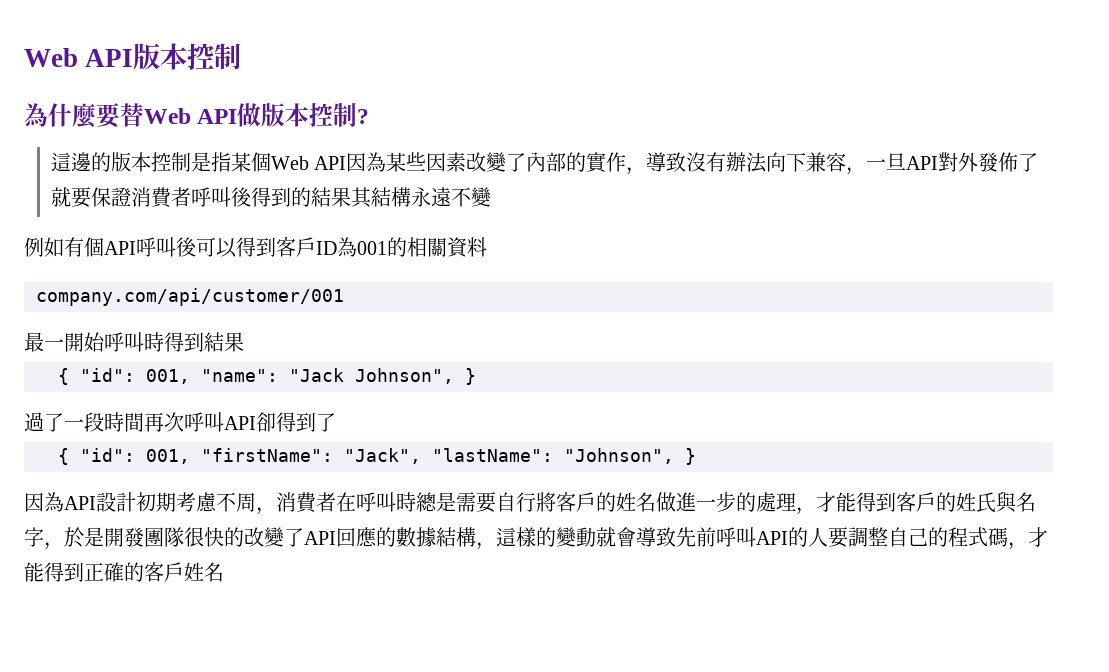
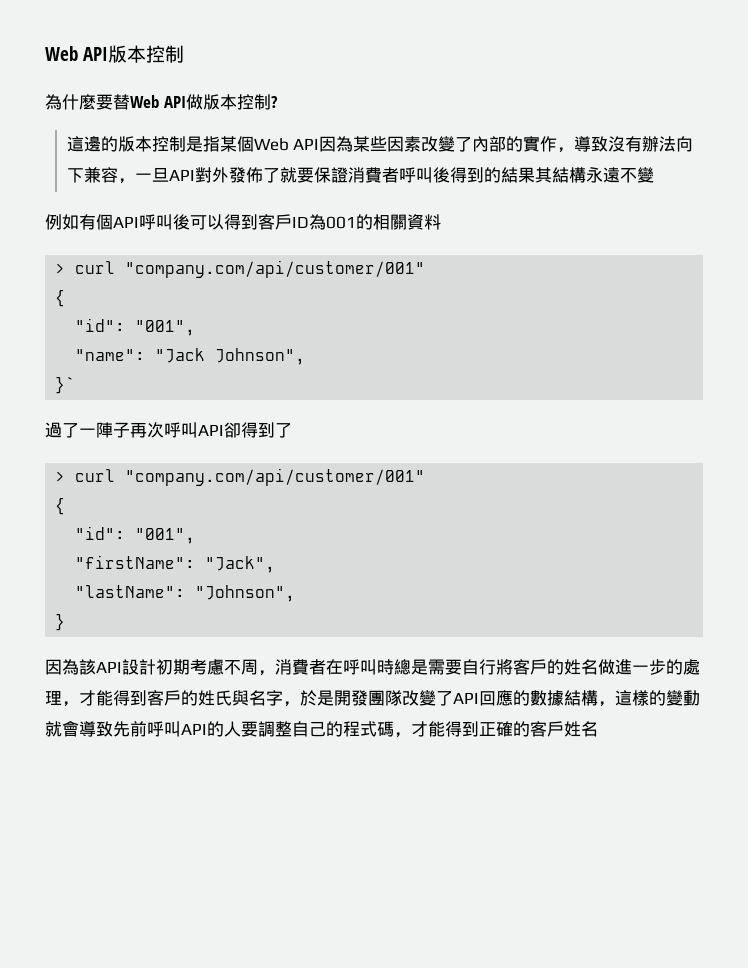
  例如有個API呼叫後可以得到客戶ID為001的相關資料
- company.com/api/customer/001
- 最一開始呼叫時得到結果
- { "id": 001, "name": "Jack Johnson", }
+ > curl "company.com/api/customer/001"
+ {
+ "id": "001",
+ "name": "Jack Johnson",
+ }`
- 過了一段時間再次呼叫API卻得到了
- { "id": 001, "firstName": "Jack", "lastName": "Johnson", }
+ 過了一陣子再次呼叫API卻得到了
+ > curl "company.com/api/customer/001"
+ {
+ "id": "001",
+ "firstName": "Jack",
+ "lastName": "Johnson",
+ }
- 因為API設計初期考慮不周，消費者在呼叫時總是需要自行將客戶的姓名做進一步的處理，才能得到客戶的姓氏與名字，於是開發團隊很快的改變了API回應的數據結構，這樣的變動就會導致先前呼叫API的人要調整自己的程式碼，才能得到正確的客戶姓名
+ 因為該API設計初期考慮不周，消費者在呼叫時總是需要自行將客戶的姓名做進一步的處理，才能得到客戶的姓氏與名字，於是開發團隊改變了API回應的數據結構，這樣的變動就會導致先前呼叫API的人要調整自己的程式碼，才能得到正確的客戶姓名

